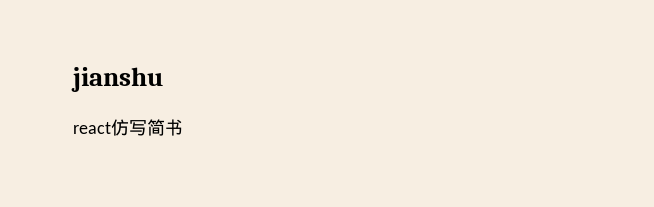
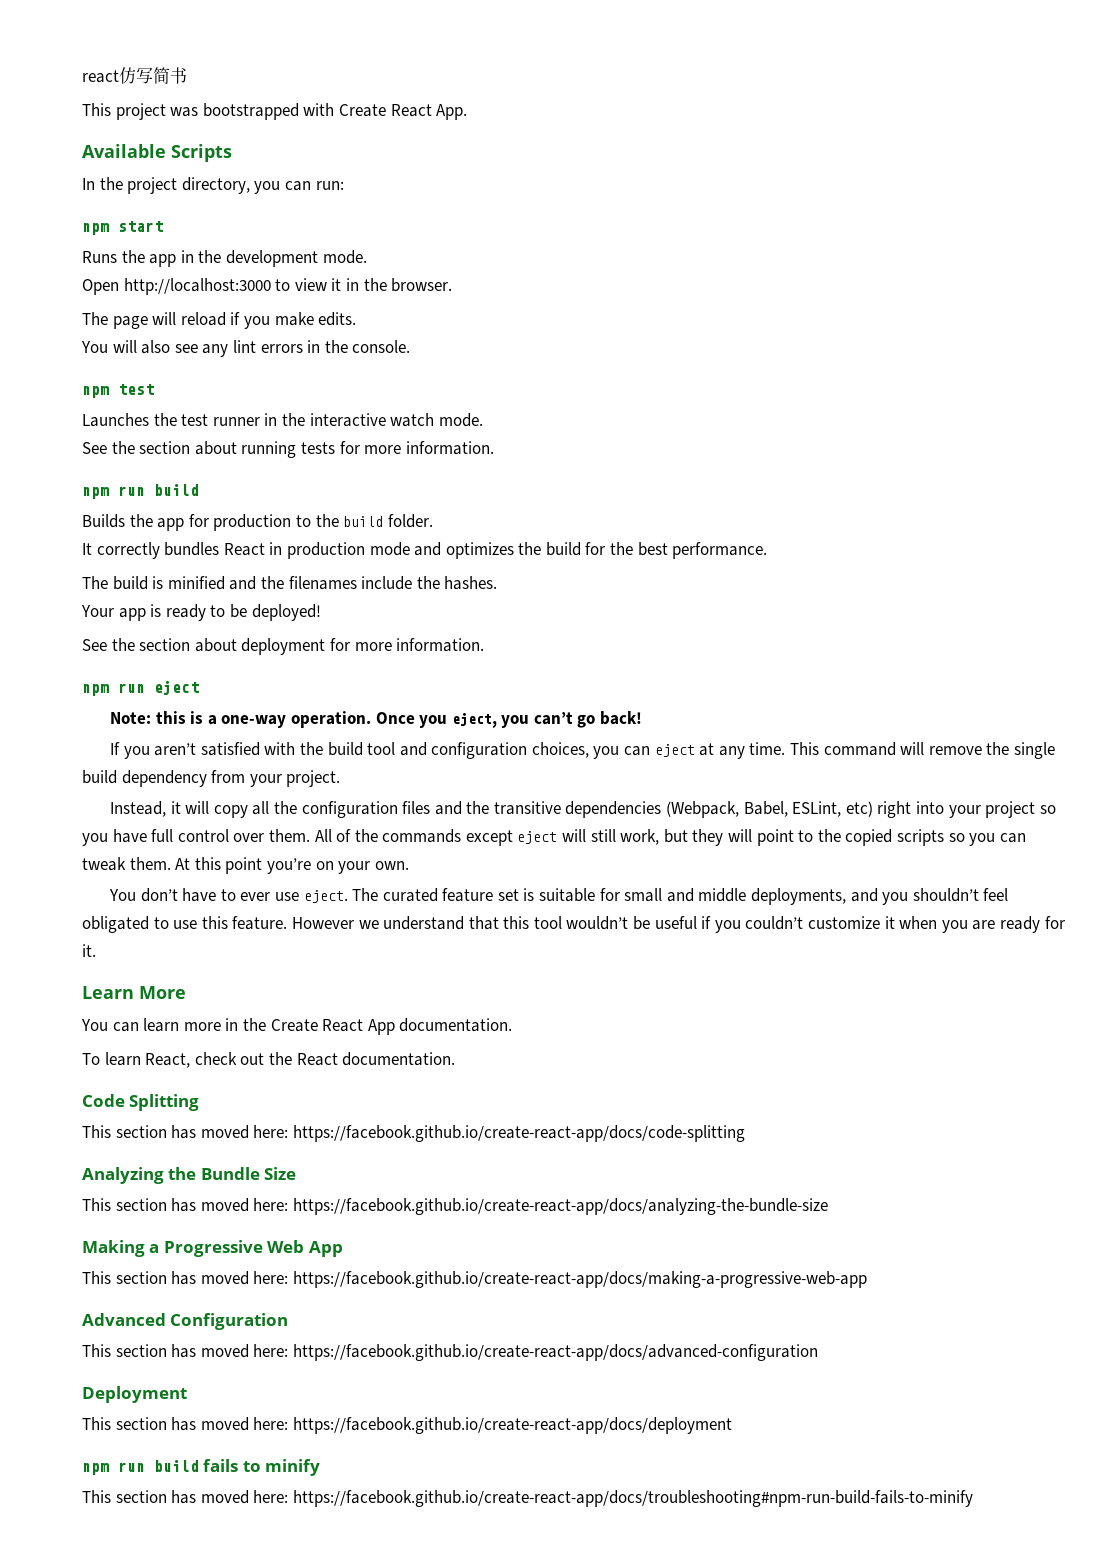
- jianshu
+ This project was bootstrapped with Create React App.
+ Available Scripts
+ In the project directory, you can run:
+ npm start
+ Runs the app in the development mode.
+ Open http://localhost:3000 to view it in the browser.
+ The page will reload if you make edits.
+ You will also see any lint errors in the console.
+ npm test
+ Launches the test runner in the interactive watch mode.
+ See the section about running tests for more information.
+ npm run build
+ Builds the app for production to the build folder.
+ It correctly bundles React in production mode and optimizes the build for the best performance.
+ The build is minified and the filenames include the hashes.
+ Your app is ready to be deployed!
+ See the section about deployment for more information.
+ npm run eject
+ Note: this is a one-way operation. Once you eject, you can’t go back!
+ If you aren’t satisfied with the build tool and configuration choices, you can eject at any time. This command will remove the single build dependency from your project.
+ Instead, it will copy all the configuration files and the transitive dependencies (Webpack, Babel, ESLint, etc) right into your project so you have full control over them. All of the commands except eject will still work, but they will point to the copied scripts so you can tweak them. At this point you’re on your own.
+ You don’t have to ever use eject. The curated feature set is suitable for small and middle deployments, and you shouldn’t feel obligated to use this feature. However we understand that this tool wouldn’t be useful if you couldn’t customize it when you are ready for it.
+ Learn More
+ You can learn more in the Create React App documentation.
+ To learn React, check out the React documentation.
+ Code Splitting
+ This section has moved here: https://facebook.github.io/create-react-app/docs/code-splitting
+ Analyzing the Bundle Size
+ This section has moved here: https://facebook.github.io/create-react-app/docs/analyzing-the-bundle-size
+ Making a Progressive Web App
+ This section has moved here: https://facebook.github.io/create-react-app/docs/making-a-progressive-web-app
+ Advanced Configuration
+ This section has moved here: https://facebook.github.io/create-react-app/docs/advanced-configuration
+ Deployment
+ This section has moved here: https://facebook.github.io/create-react-app/docs/deployment
+ npm run build fails to minify
+ This section has moved here: https://facebook.github.io/create-react-app/docs/troubleshooting#npm-run-build-fails-to-minify

